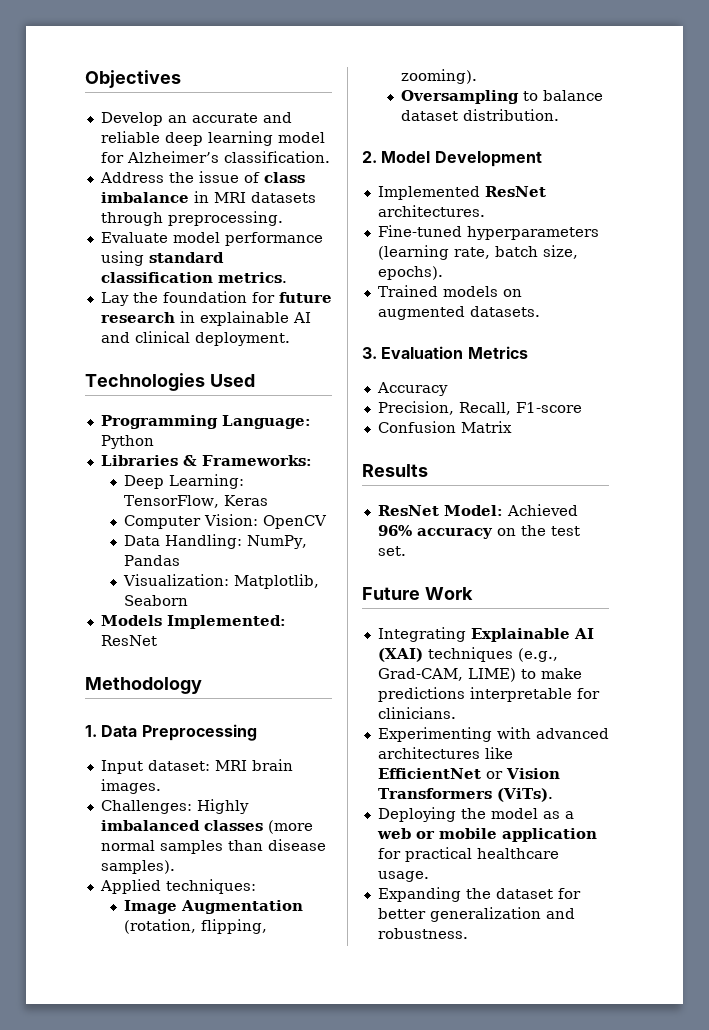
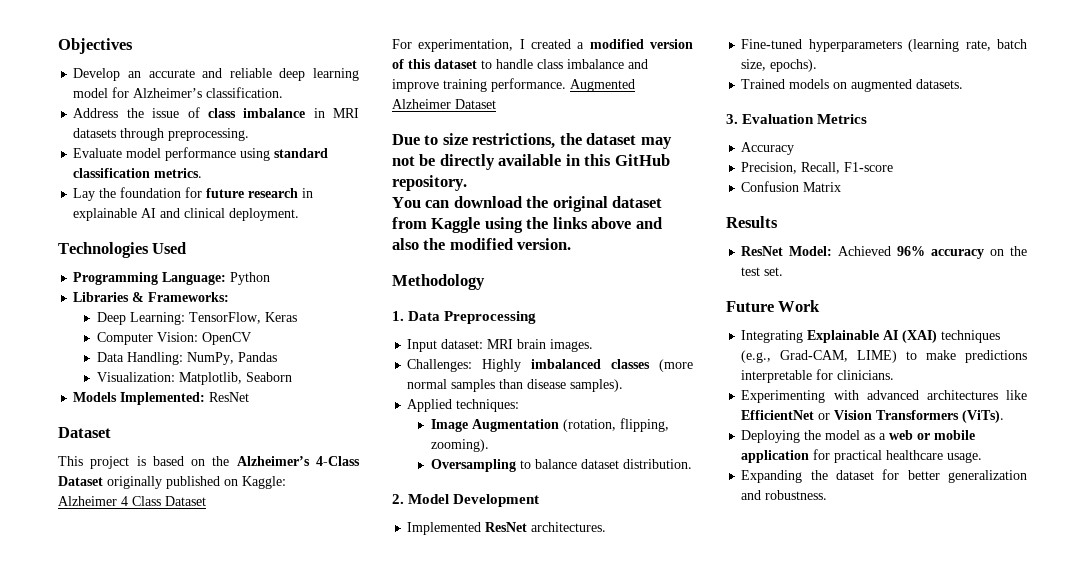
  Models Implemented: ResNet
+ Dataset
+ This project is based on the Alzheimer’s 4-Class Dataset originally published on Kaggle:
+ Alzheimer 4 Class Dataset
+ For experimentation, I created a modified version of this dataset to handle class imbalance and improve training performance. Augmented Alzheimer Dataset
+ Due to size restrictions, the dataset may not be directly available in this GitHub repository.
+ You can download the original dataset from Kaggle using the links above and also the modified version.

